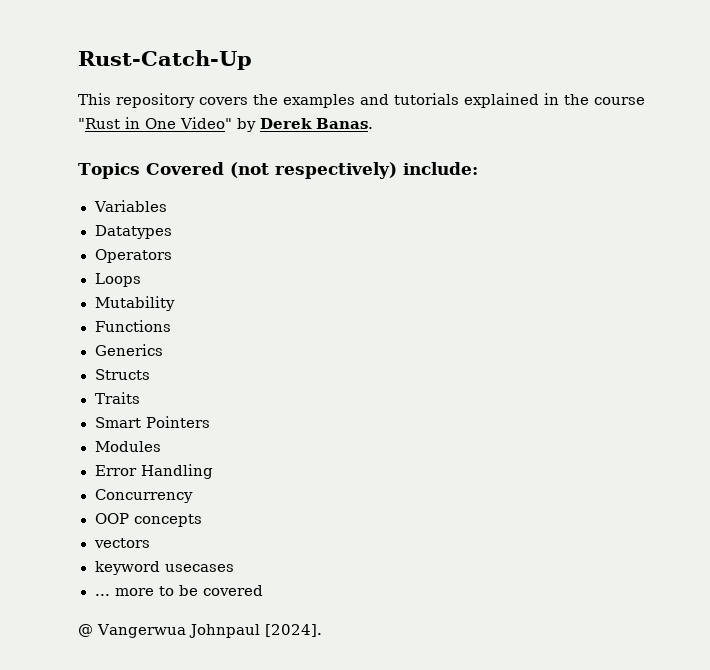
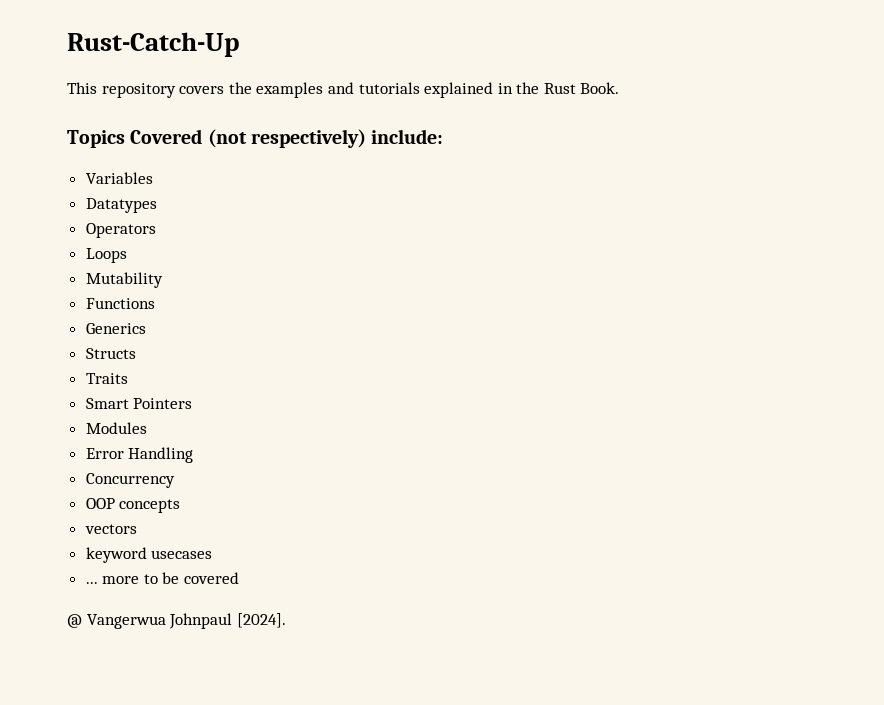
- This repository covers the examples and tutorials explained in the course "Rust in One Video" by Derek Banas.
+ This repository covers the examples and tutorials explained in the Rust Book.

